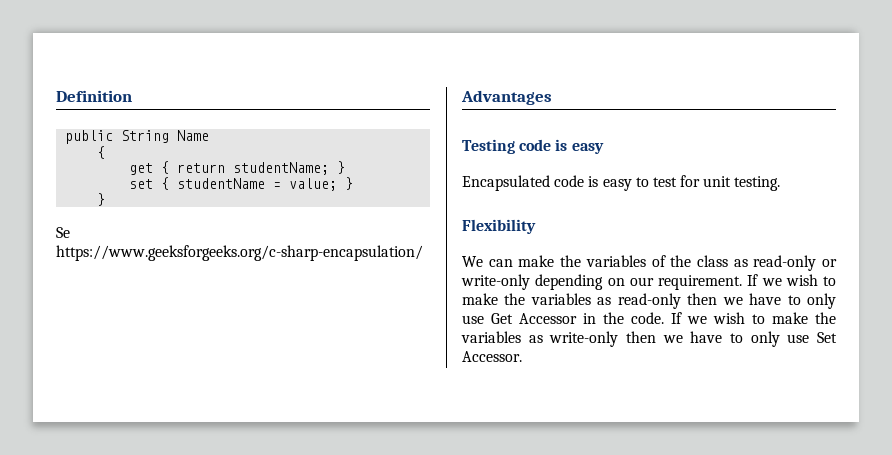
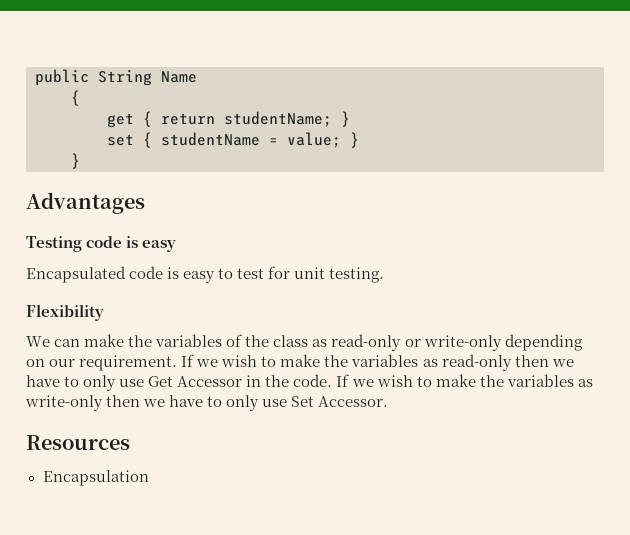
- Definition
- Se https://www.geeksforgeeks.org/c-sharp-encapsulation/
+ Resources
+ Encapsulation

